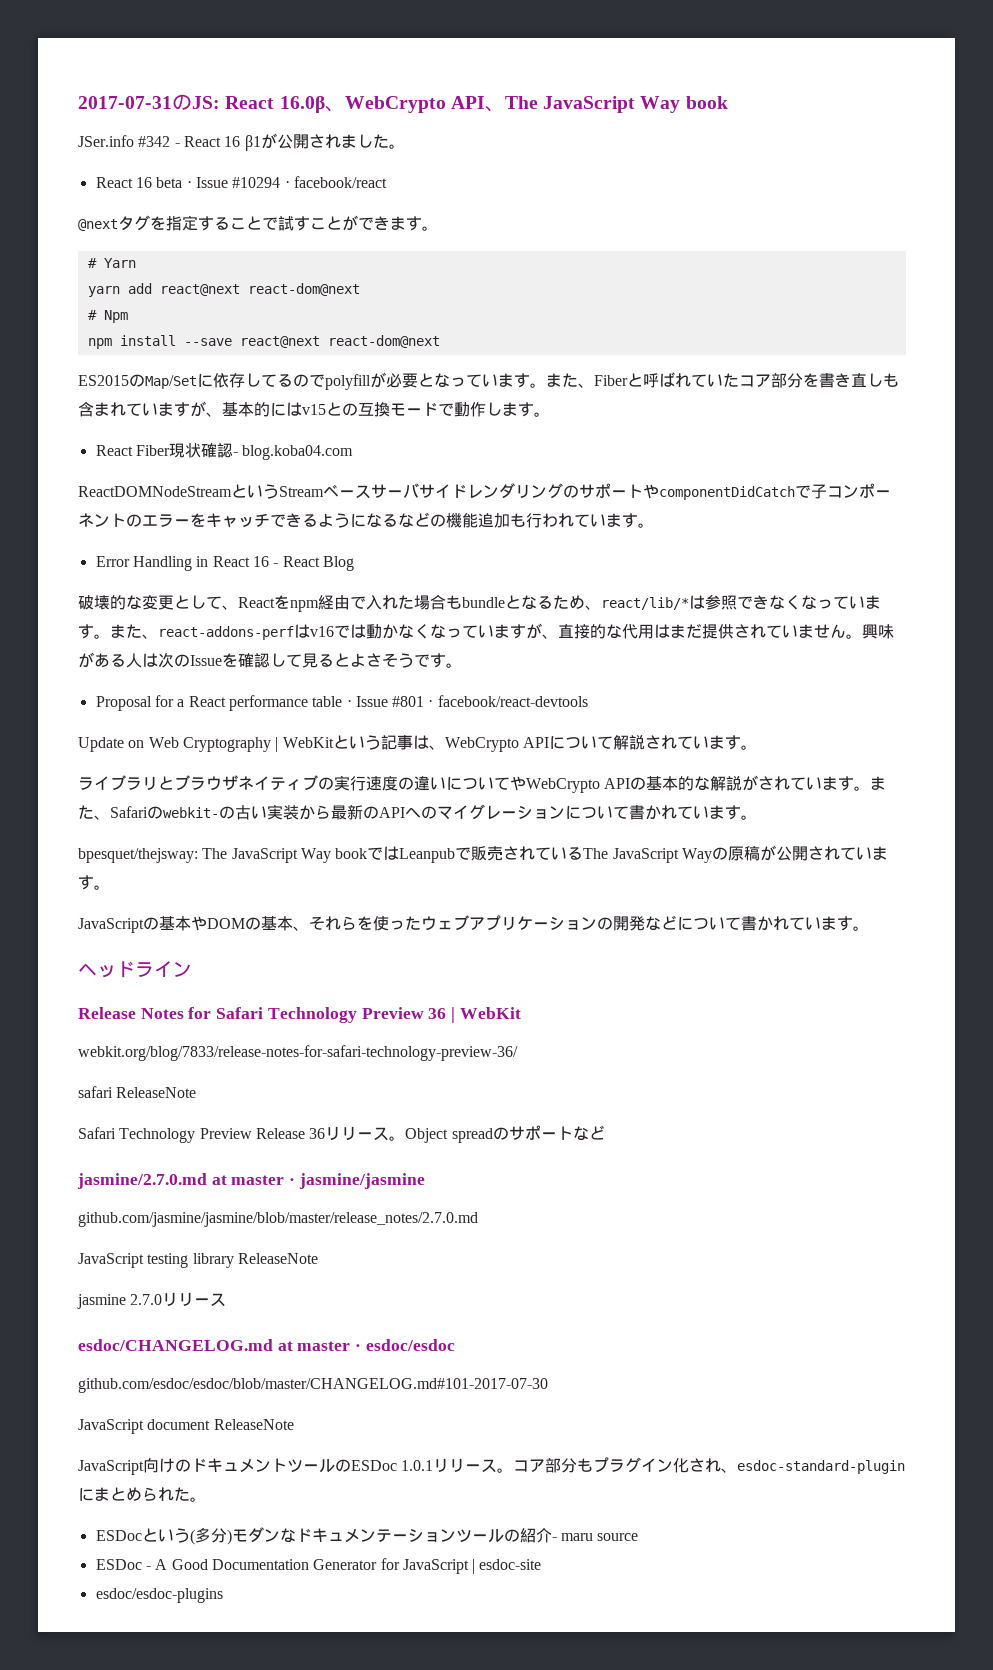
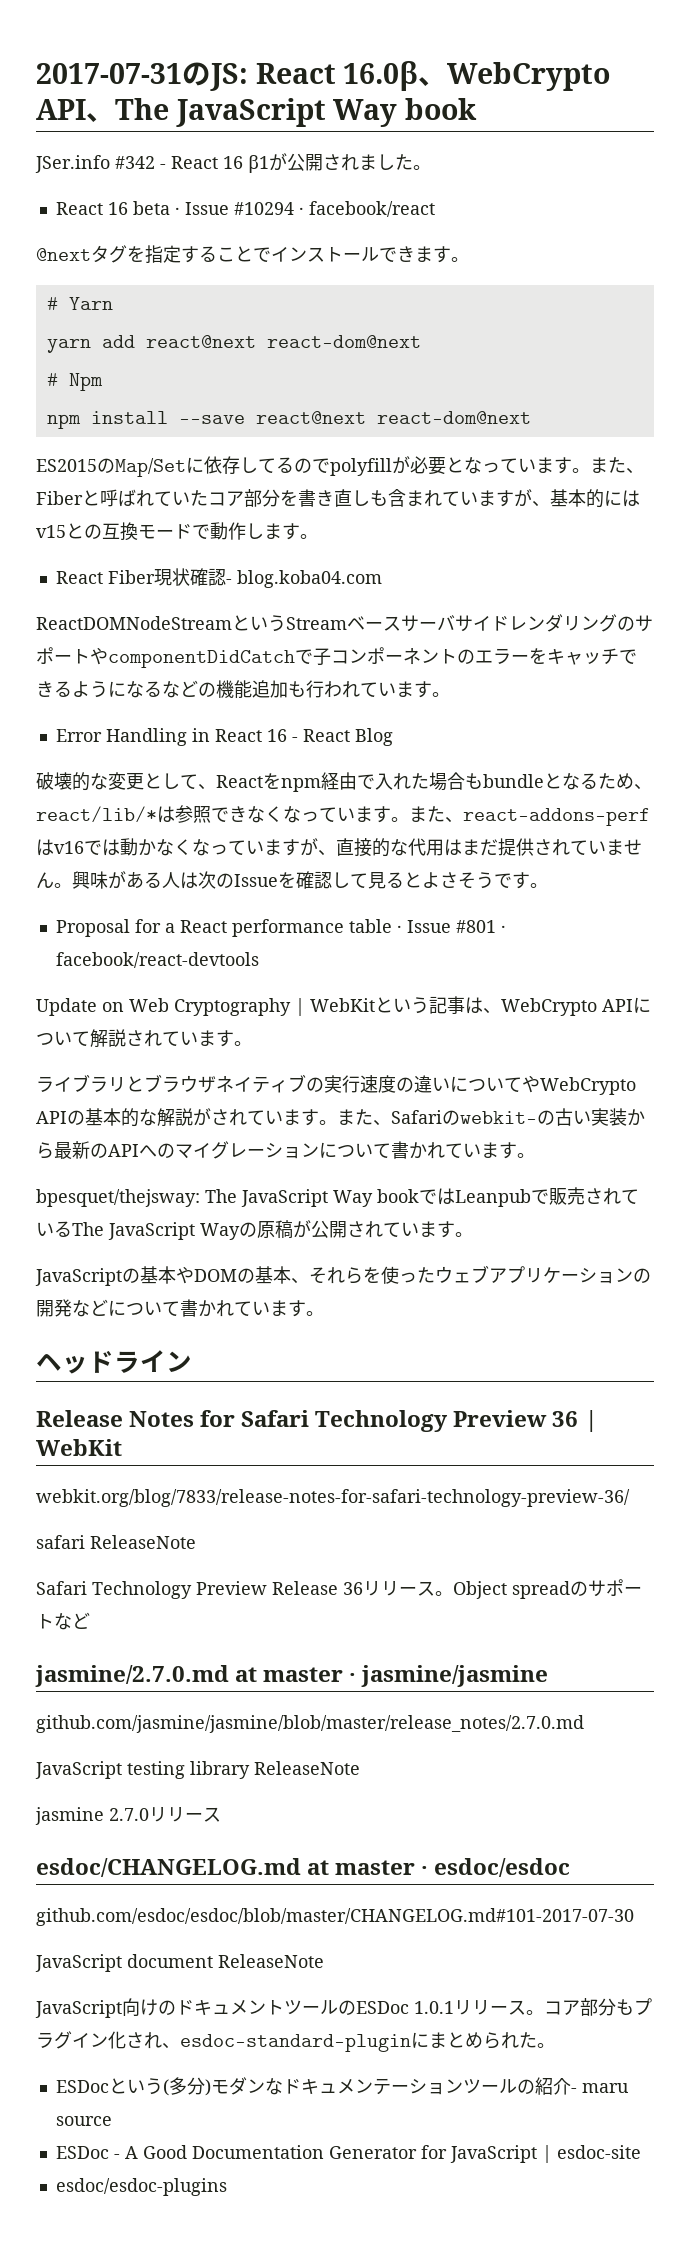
- @nextタグを指定することで試すことができます。
+ @nextタグを指定することでインストールできます。

